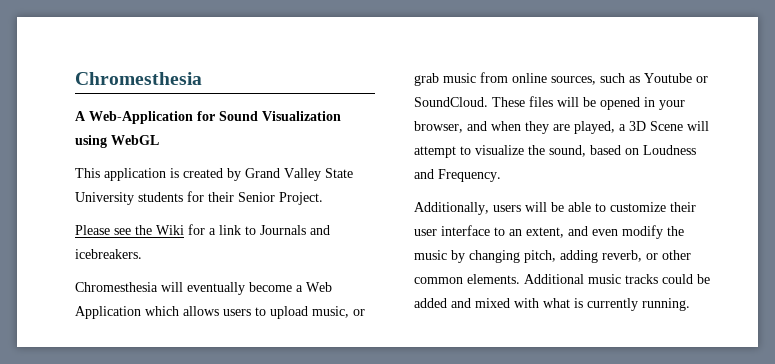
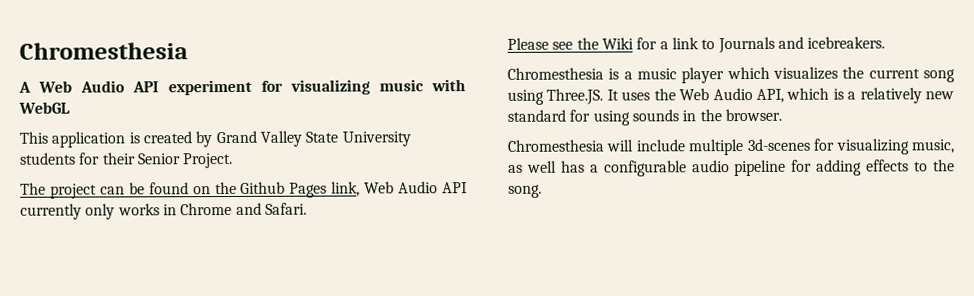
- A Web-Application for Sound Visualization using WebGL
+ A Web Audio API experiment for visualizing music with WebGL
+ The project can be found on the Github Pages link, Web Audio API currently only works in Chrome and Safari.
- Chromesthesia will eventually become a Web Application which allows users to upload music, or grab music from online sources, such as Youtube or SoundCloud. These files will be opened in your browser, and when they are played, a 3D Scene will attempt to visualize the sound, based on Loudness and Frequency.
- Additionally, users will be able to customize their user interface to an extent, and even modify the music by changing pitch, adding reverb, or other common elements. Additional music tracks could be added and mixed with what is currently running.
+ Chromesthesia is a music player which visualizes the current song using Three.JS. It uses the Web Audio API, which is a relatively new standard for using sounds in the browser.
+ Chromesthesia will include multiple 3d-scenes for visualizing music, as well has a configurable audio pipeline for adding effects to the song.

